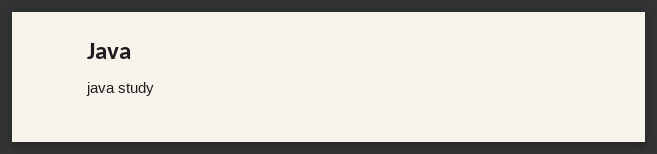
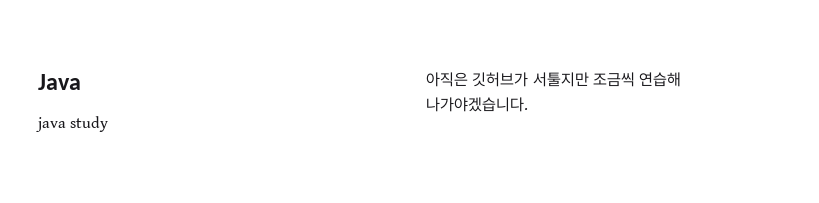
+ 아직은 깃허브가 서툴지만 조금씩 연습해 나가야겠습니다.

